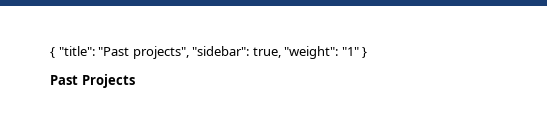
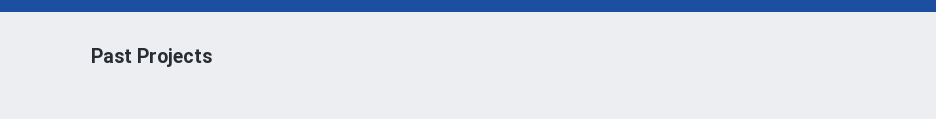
- { "title": "Past projects", "sidebar": true, "weight": "1" }

